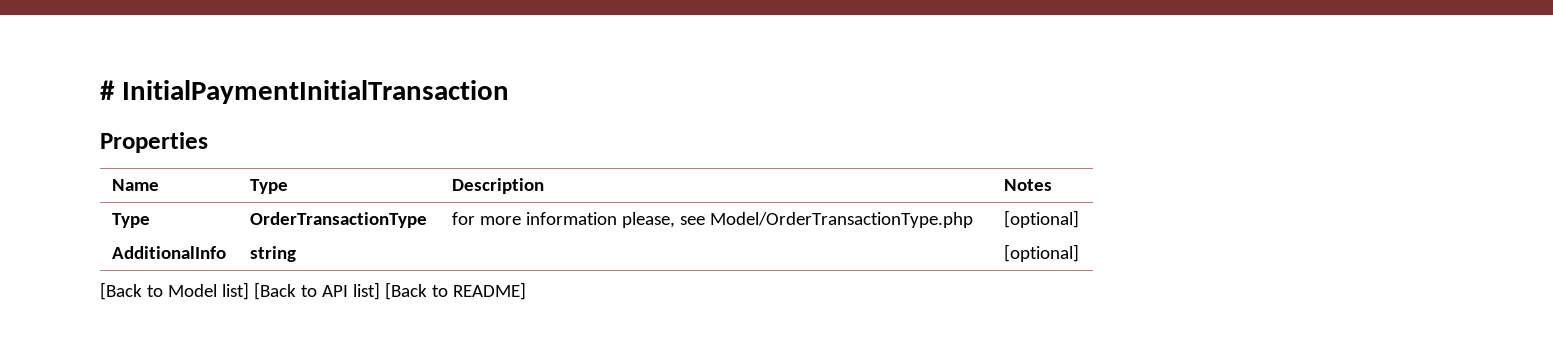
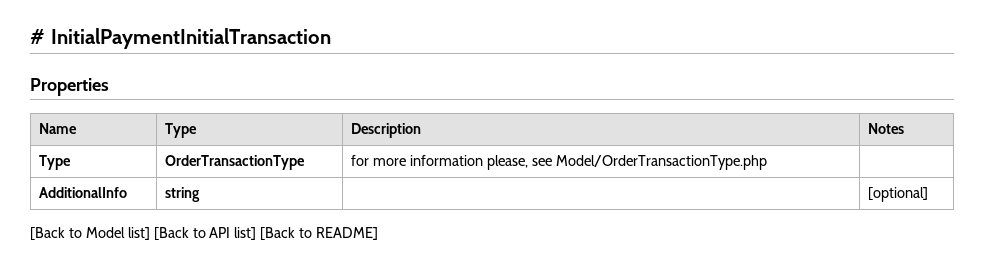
- Type | OrderTransactionType | for more information please, see Model/OrderTransactionType.php | [optional]
+ Type | OrderTransactionType | for more information please, see Model/OrderTransactionType.php |

